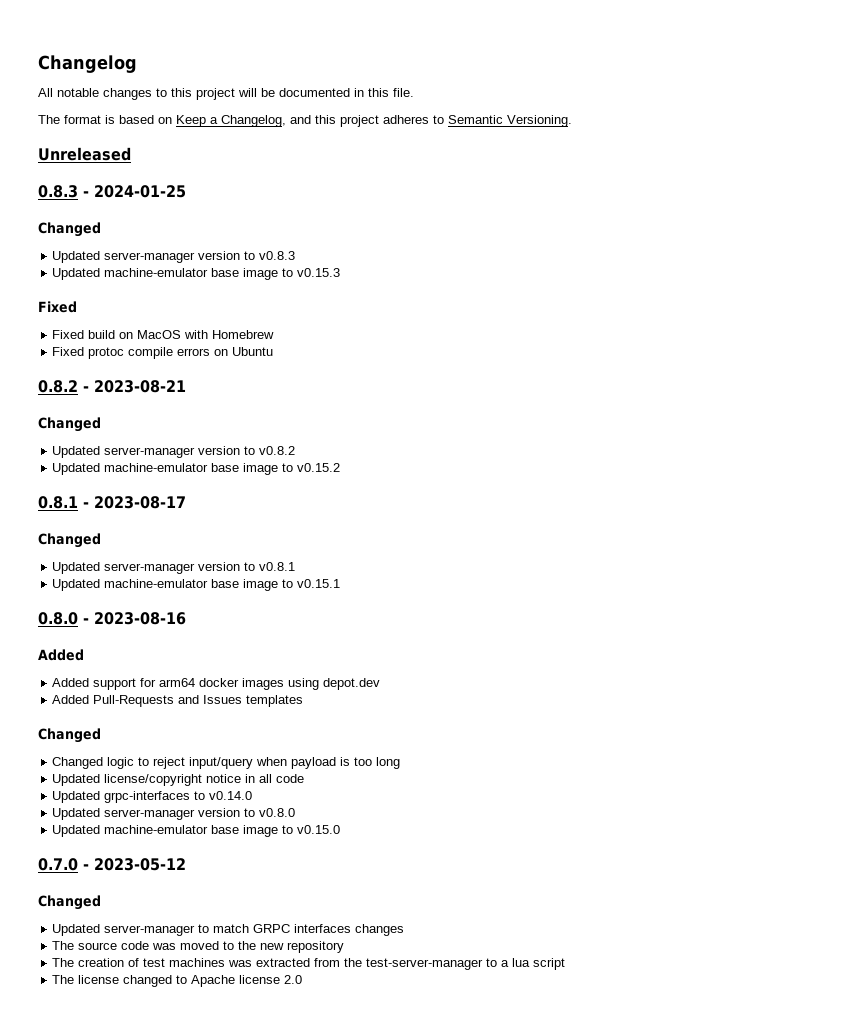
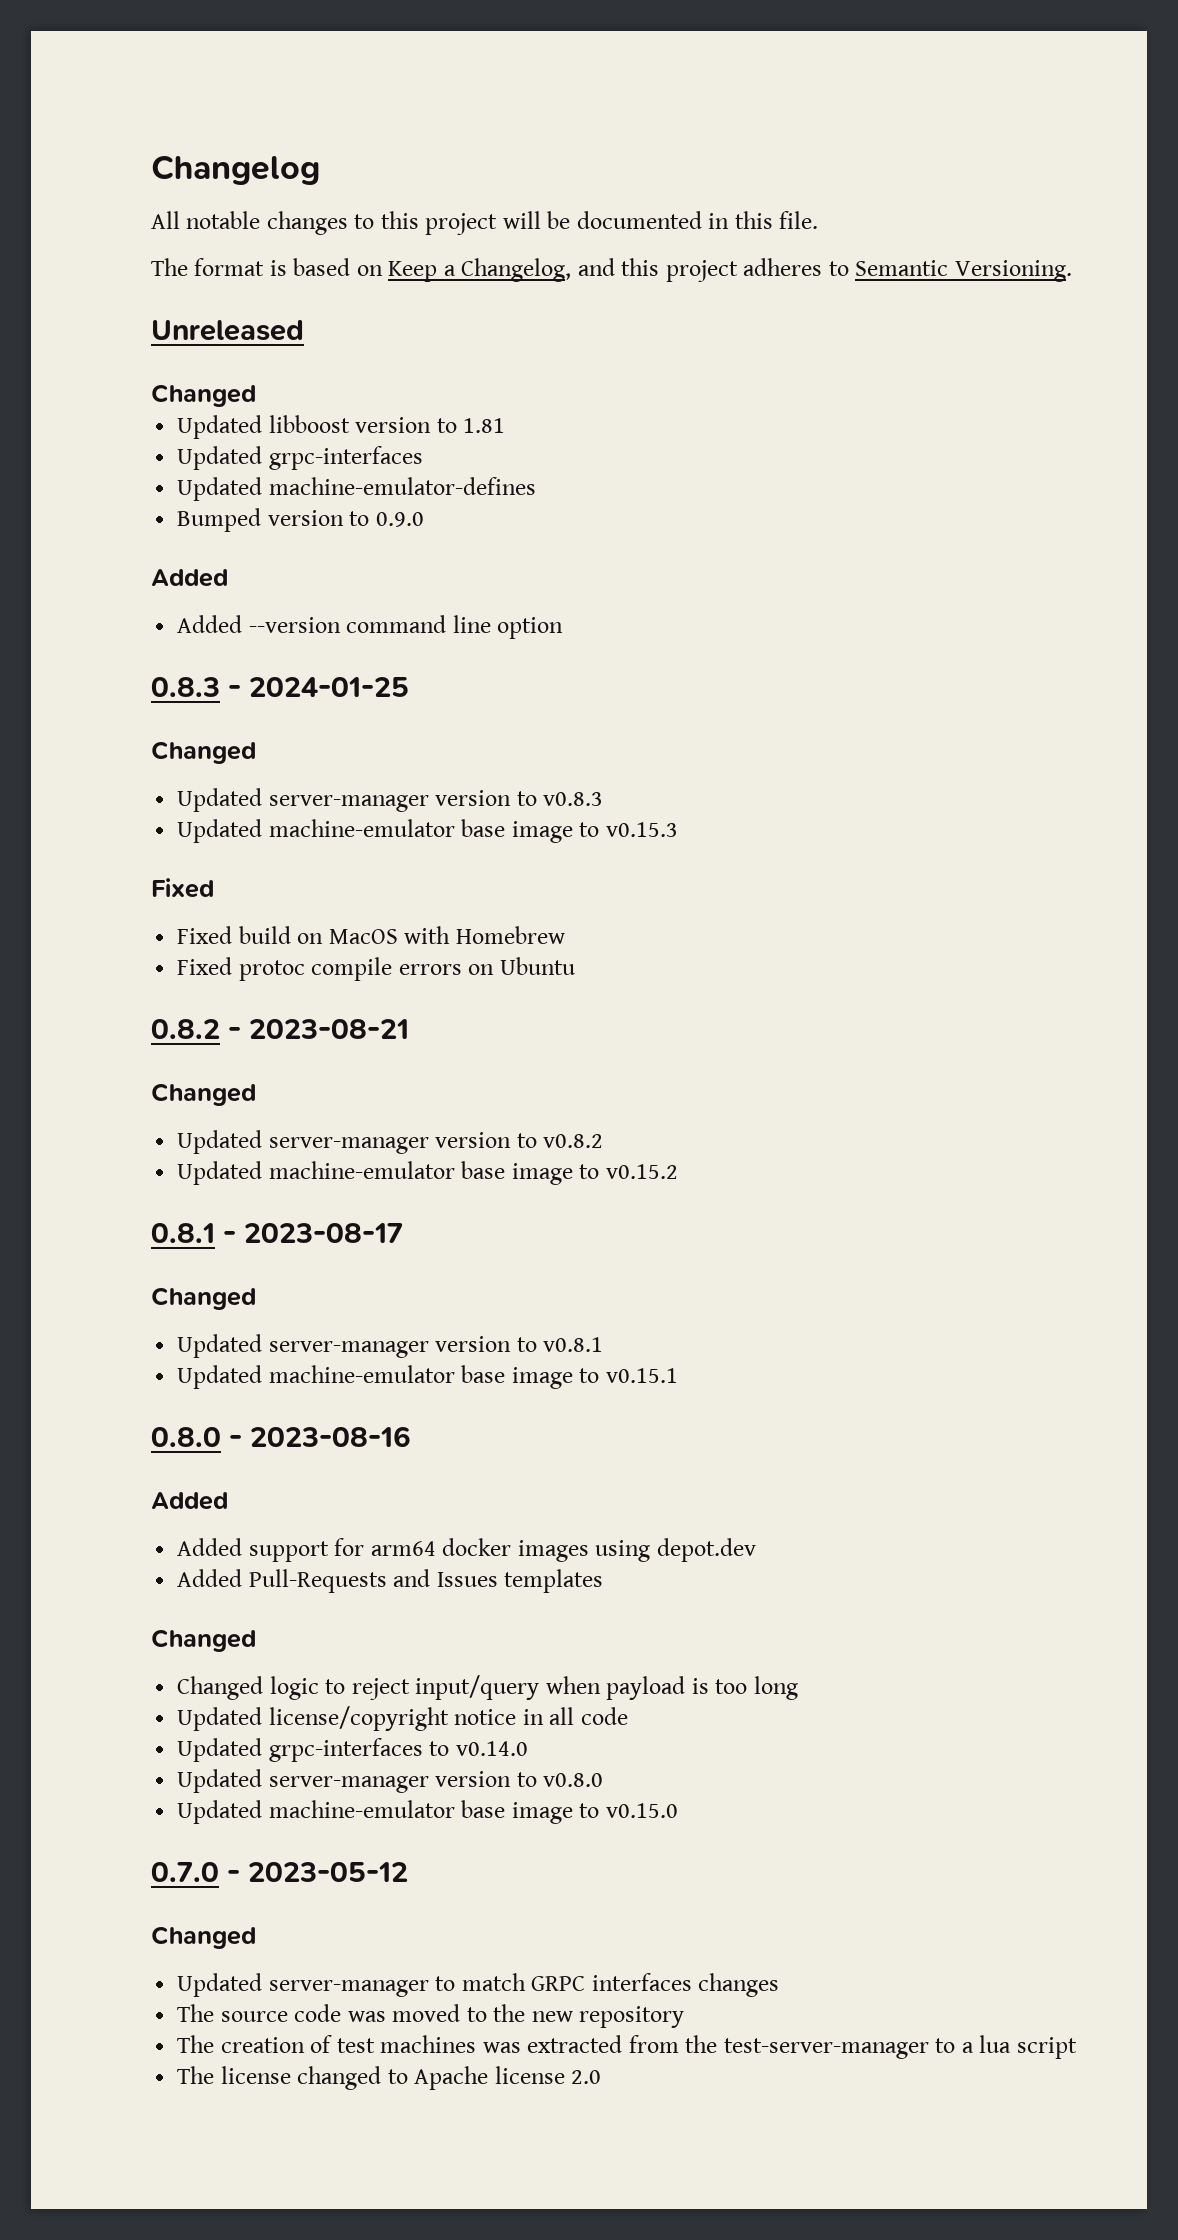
  Unreleased
+ Changed
+ Updated libboost version to 1.81
+ Updated grpc-interfaces
+ Updated machine-emulator-defines
+ Bumped version to 0.9.0
+ Added
+ Added --version command line option

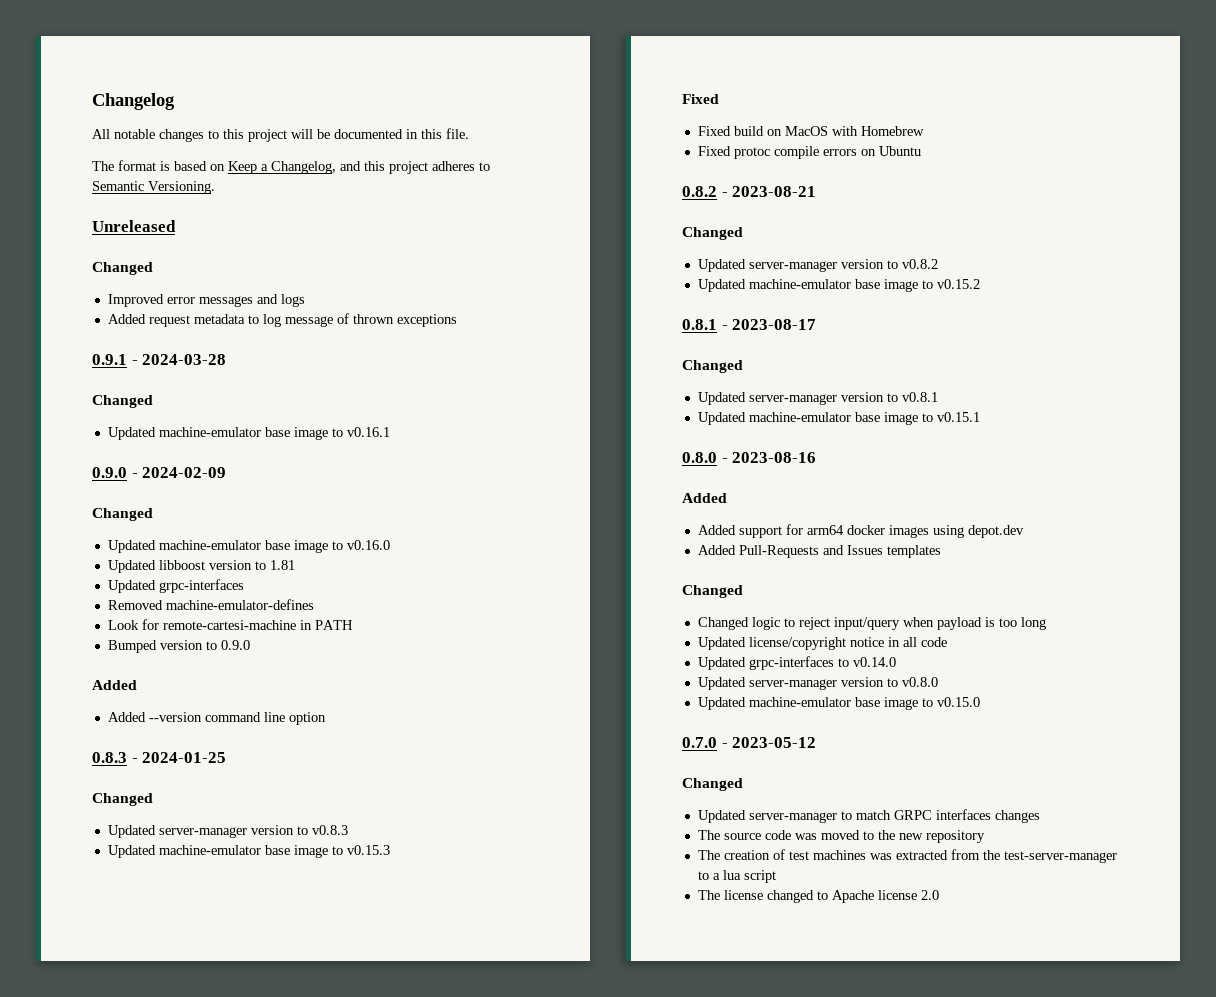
+ Improved error messages and logs
+ Added request metadata to log message of thrown exceptions
+ 0.9.1 - 2024-03-28
+ Changed
+ Updated machine-emulator base image to v0.16.1
+ 0.9.0 - 2024-02-09
+ Changed
+ Updated machine-emulator base image to v0.16.0
- Updated machine-emulator-defines
+ Removed machine-emulator-defines
+ Look for remote-cartesi-machine in PATH

